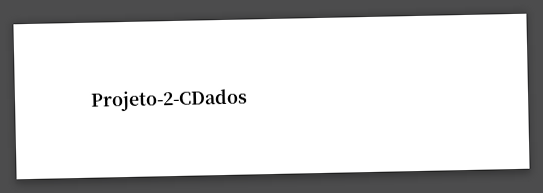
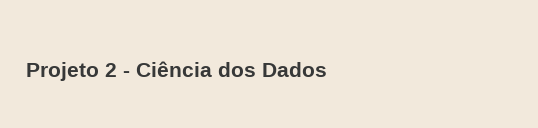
- Projeto-2-CDados
+ Projeto 2 - Ciência dos Dados

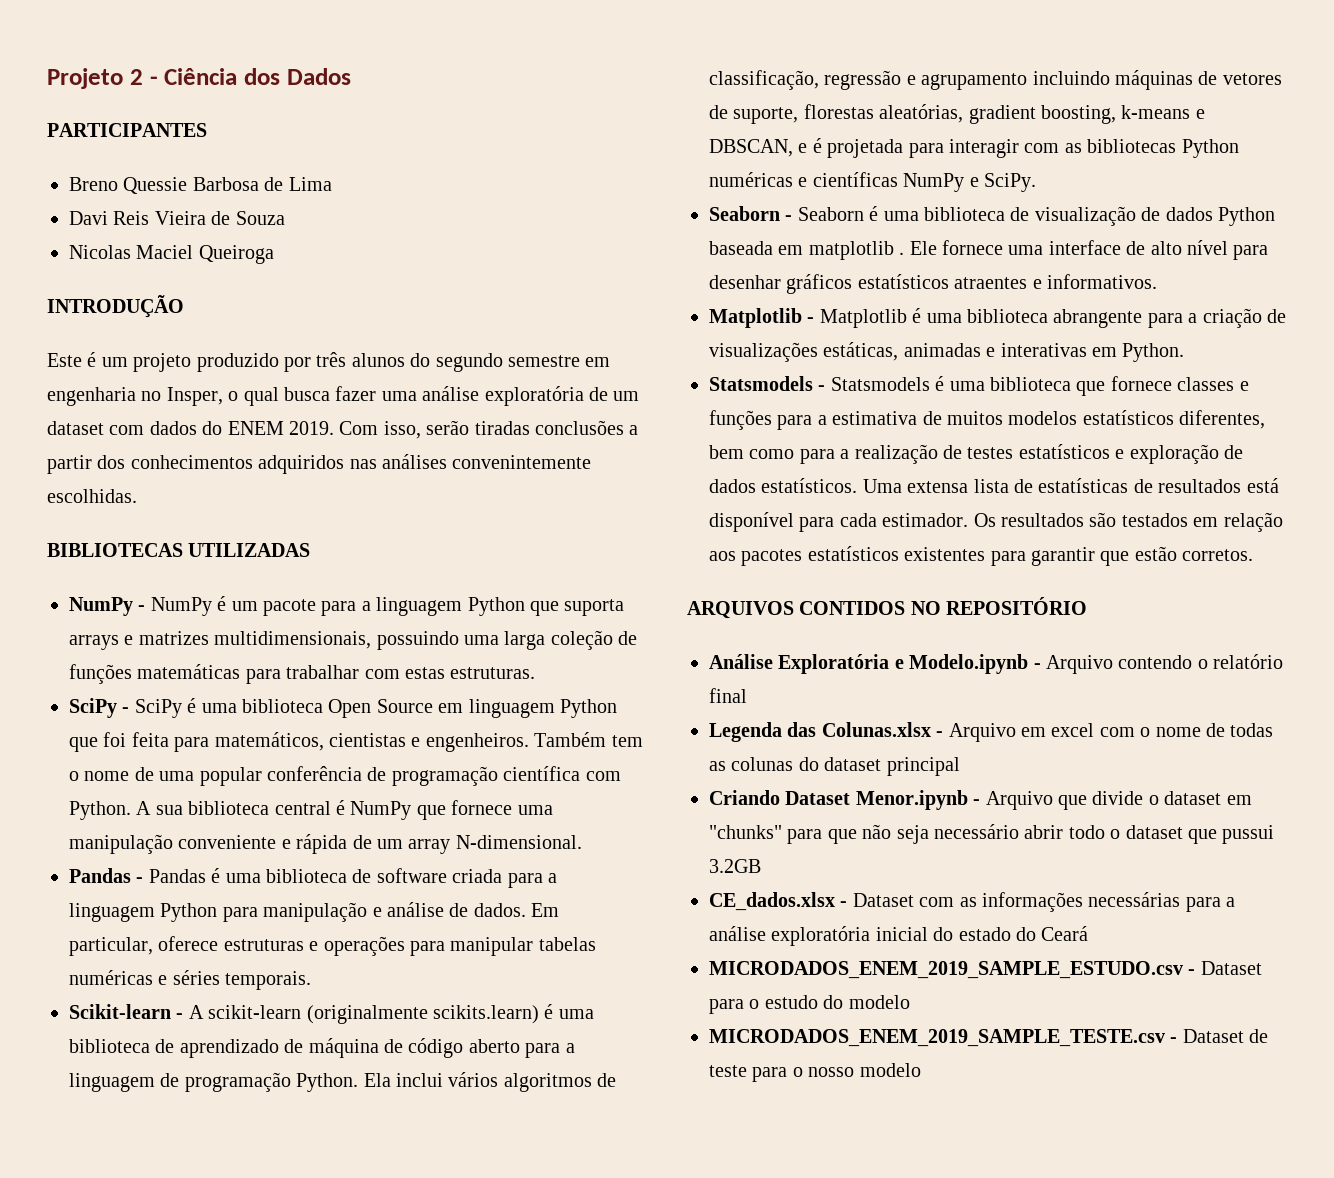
+ PARTICIPANTES
+ Breno Quessie Barbosa de Lima
+ Davi Reis Vieira de Souza
+ Nicolas Maciel Queiroga
+ INTRODUÇÃO
+ Este é um projeto produzido por três alunos do segundo semestre em engenharia no Insper, o qual busca fazer uma análise exploratória de um dataset com dados do ENEM 2019. Com isso, serão tiradas conclusões a partir dos conhecimentos adquiridos nas análises convenintemente escolhidas.
+ BIBLIOTECAS UTILIZADAS
+ NumPy - NumPy é um pacote para a linguagem Python que suporta arrays e matrizes multidimensionais, possuindo uma larga coleção de funções matemáticas para trabalhar com estas estruturas.
+ SciPy - SciPy é uma biblioteca Open Source em linguagem Python que foi feita para matemáticos, cientistas e engenheiros. Também tem o nome de uma popular conferência de programação científica com Python. A sua biblioteca central é NumPy que fornece uma manipulação conveniente e rápida de um array N-dimensional.
+ Pandas - Pandas é uma biblioteca de software criada para a linguagem Python para manipulação e análise de dados. Em particular, oferece estruturas e operações para manipular tabelas numéricas e séries temporais.
+ Scikit-learn - A scikit-learn (originalmente scikits.learn) é uma biblioteca de aprendizado de máquina de código aberto para a linguagem de programação Python. Ela inclui vários algoritmos de classificação, regressão e agrupamento incluindo máquinas de vetores de suporte, florestas aleatórias, gradient boosting, k-means e DBSCAN, e é projetada para interagir com as bibliotecas Python numéricas e científicas NumPy e SciPy.
+ Seaborn - Seaborn é uma biblioteca de visualização de dados Python baseada em matplotlib . Ele fornece uma interface de alto nível para desenhar gráficos estatísticos atraentes e informativos.
+ Matplotlib - Matplotlib é uma biblioteca abrangente para a criação de visualizações estáticas, animadas e interativas em Python.
+ Statsmodels - Statsmodels é uma biblioteca que fornece classes e funções para a estimativa de muitos modelos estatísticos diferentes, bem como para a realização de testes estatísticos e exploração de dados estatísticos. Uma extensa lista de estatísticas de resultados está disponível para cada estimador. Os resultados são testados em relação aos pacotes estatísticos existentes para garantir que estão corretos.
+ ARQUIVOS CONTIDOS NO REPOSITÓRIO
+ Análise Exploratória e Modelo.ipynb - Arquivo contendo o relatório final
+ Legenda das Colunas.xlsx - Arquivo em excel com o nome de todas as colunas do dataset principal
+ Criando Dataset Menor.ipynb - Arquivo que divide o dataset em "chunks" para que não seja necessário abrir todo o dataset que pussui 3.2GB
+ CE_dados.xlsx - Dataset com as informações necessárias para a análise exploratória inicial do estado do Ceará
+ MICRODADOS_ENEM_2019_SAMPLE_ESTUDO.csv - Dataset para o estudo do modelo
+ MICRODADOS_ENEM_2019_SAMPLE_TESTE.csv - Dataset de teste para o nosso modelo

